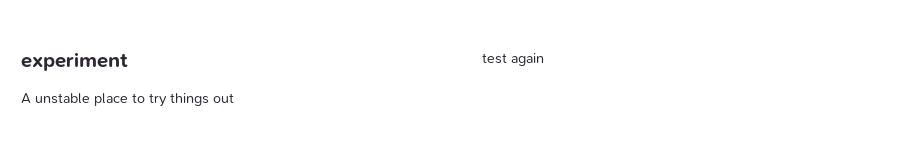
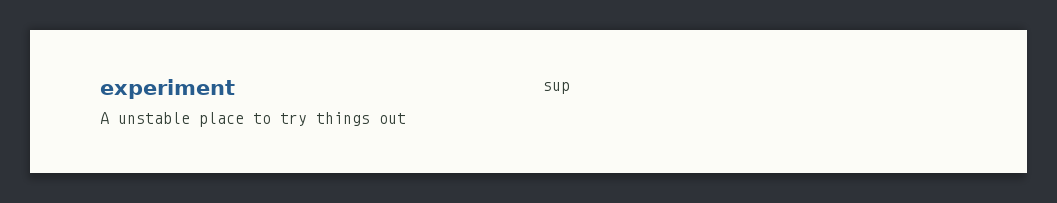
- test again
+ sup

